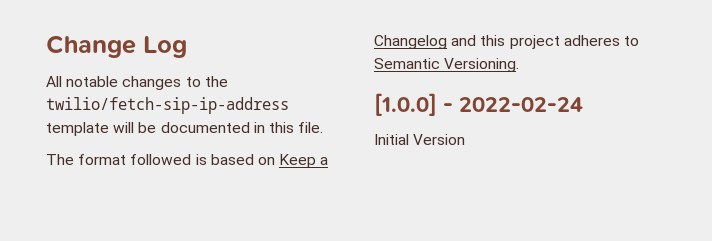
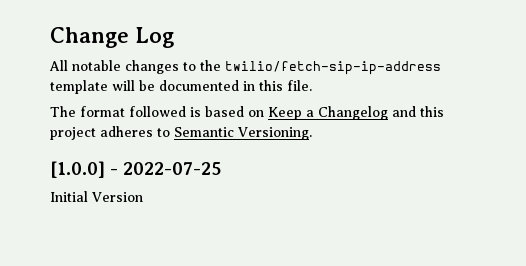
- [1.0.0] - 2022-02-24
+ [1.0.0] - 2022-07-25

